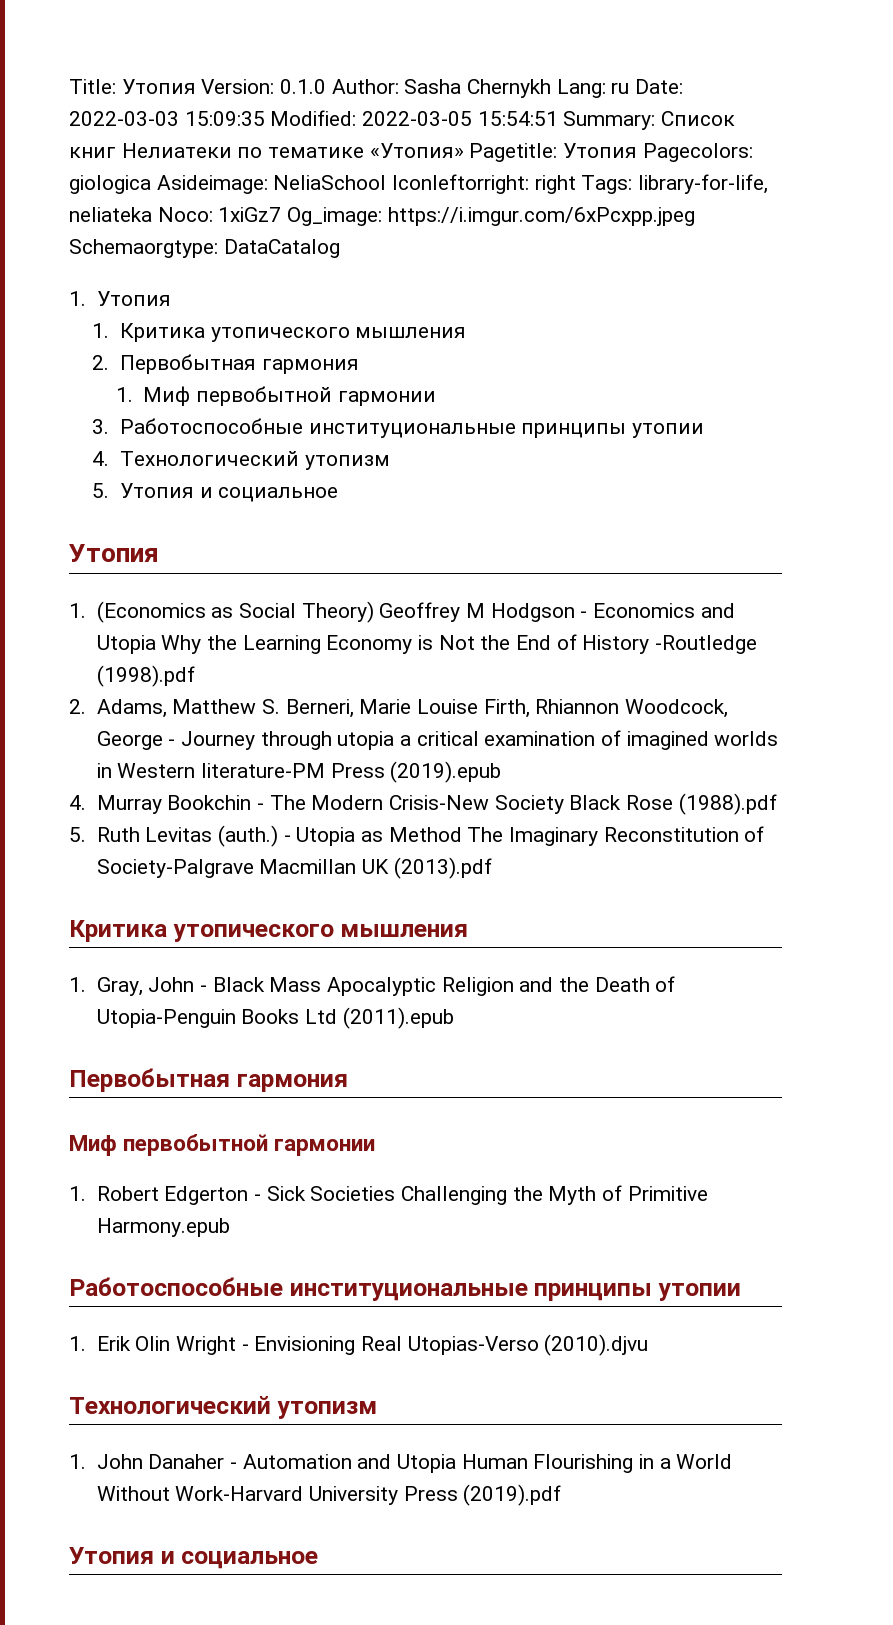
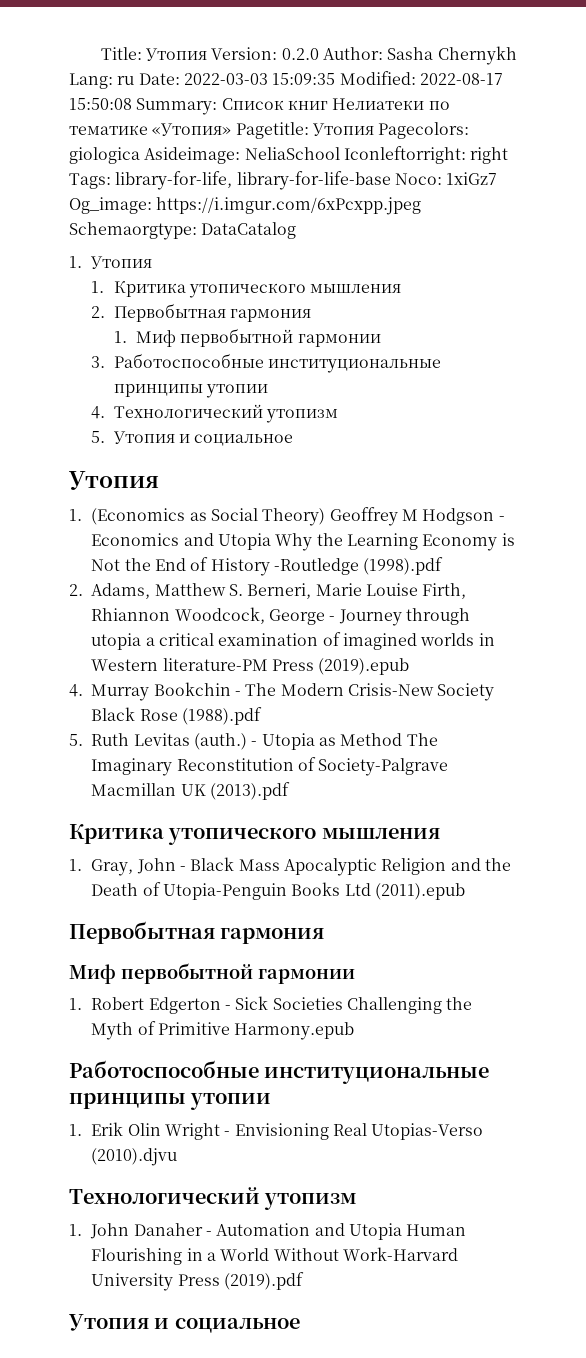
- Title: Утопия Version: 0.1.0 Author: Sasha Chernykh Lang: ru Date: 2022-03-03 15:09:35 Modified: 2022-03-05 15:54:51 Summary: Список книг Нелиатеки по тематике «Утопия» Pagetitle: Утопия Pagecolors: giologica Asideimage: NeliaSchool Iconleftorright: right Tags: library-for-life, neliateka Noco: 1xiGz7 Og_image: https://i.imgur.com/6xPcxpp.jpeg Schemaorgtype: DataCatalog
+ Title: Утопия Version: 0.2.0 Author: Sasha Chernykh Lang: ru Date: 2022-03-03 15:09:35 Modified: 2022-08-17 15:50:08 Summary: Список книг Нелиатеки по тематике «Утопия» Pagetitle: Утопия Pagecolors: giologica Asideimage: NeliaSchool Iconleftorright: right Tags: library-for-life, library-for-life-base Noco: 1xiGz7 Og_image: https://i.imgur.com/6xPcxpp.jpeg Schemaorgtype: DataCatalog

